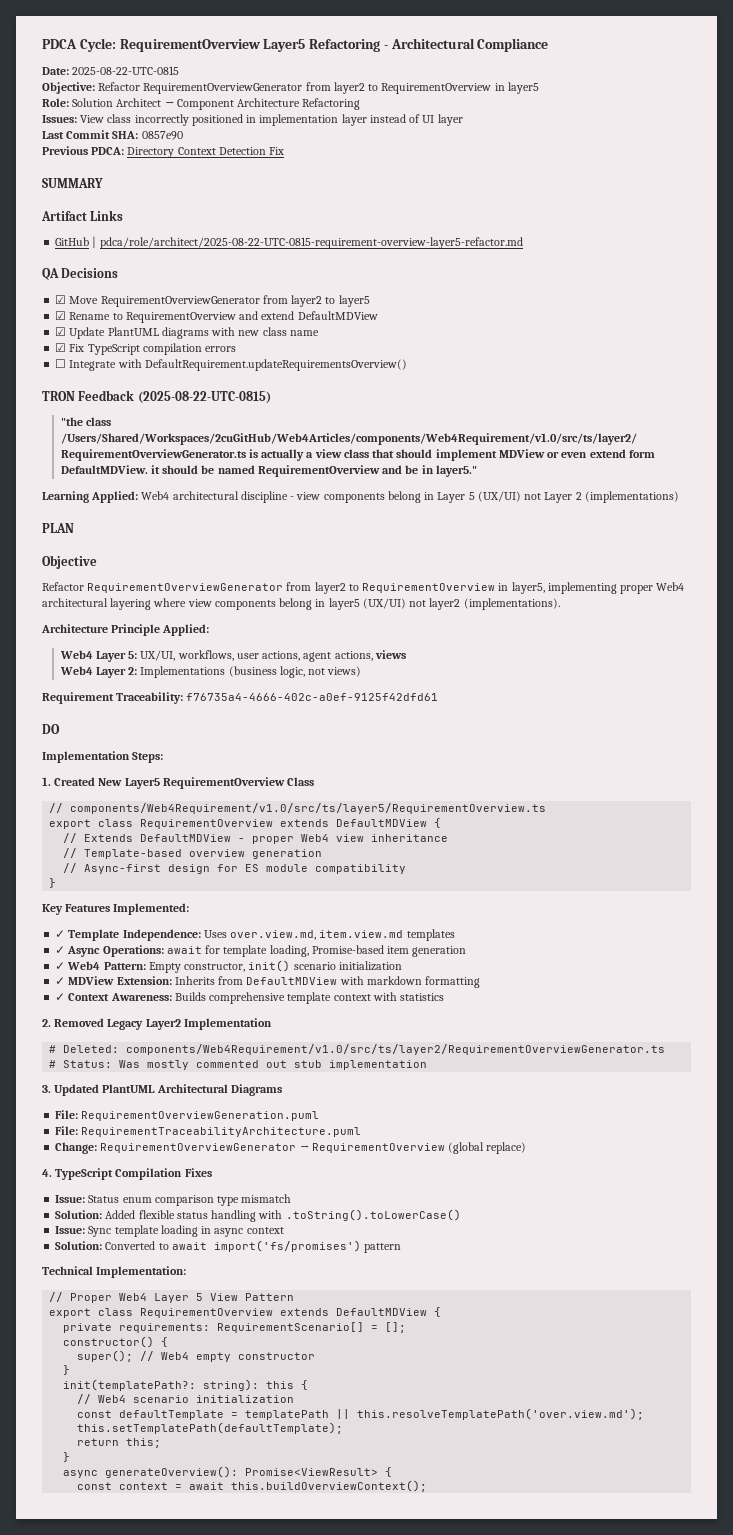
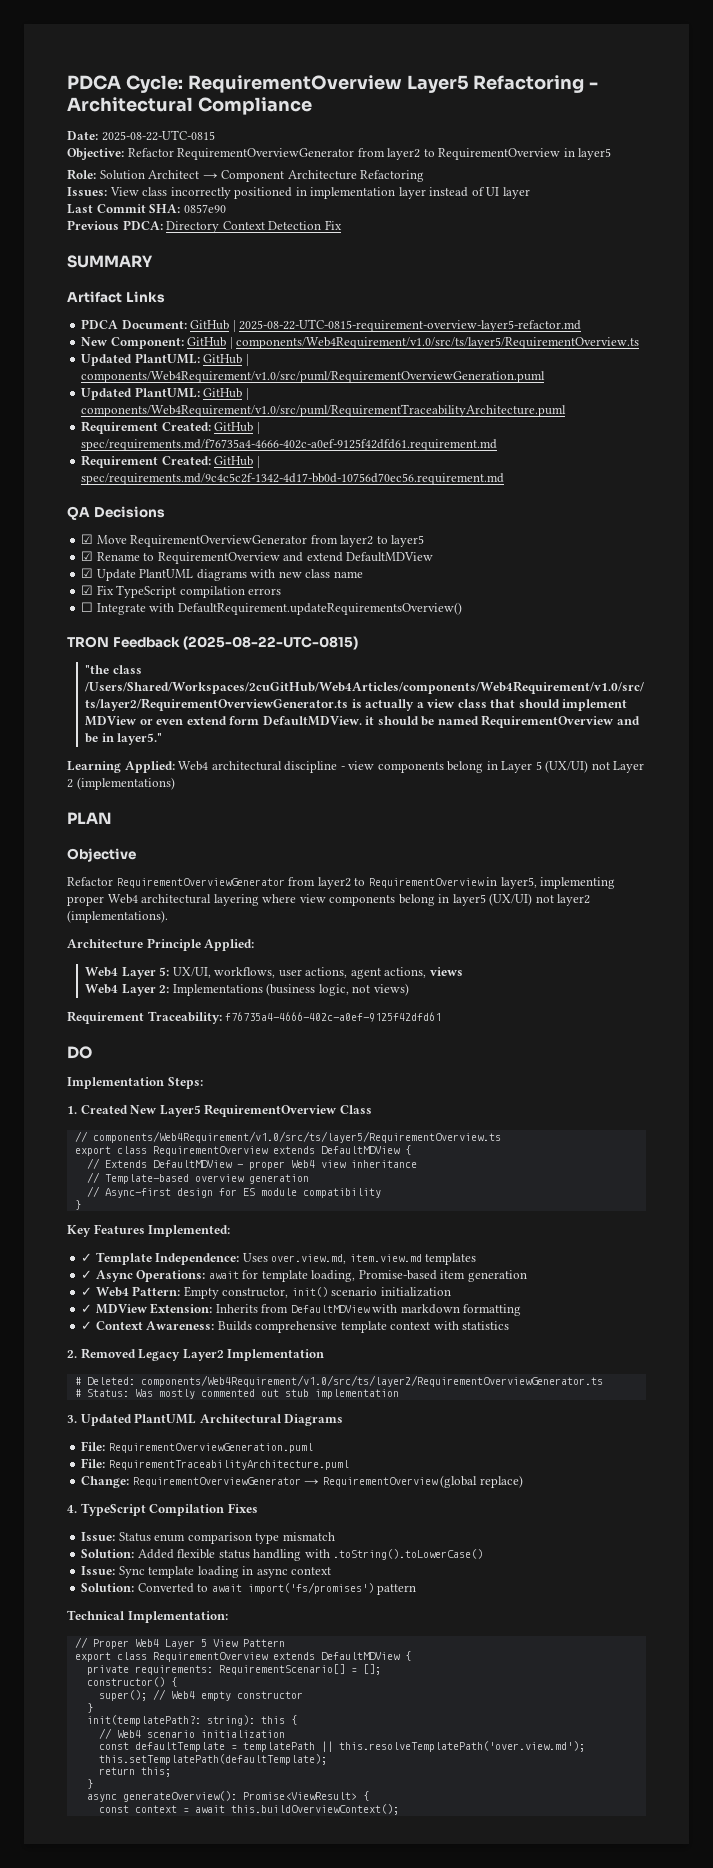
- GitHub | pdca/role/architect/2025-08-22-UTC-0815-requirement-overview-layer5-refactor.md
+ PDCA Document: GitHub | 2025-08-22-UTC-0815-requirement-overview-layer5-refactor.md
+ New Component: GitHub | components/Web4Requirement/v1.0/src/ts/layer5/RequirementOverview.ts
+ Updated PlantUML: GitHub | components/Web4Requirement/v1.0/src/puml/RequirementOverviewGeneration.puml
+ Updated PlantUML: GitHub | components/Web4Requirement/v1.0/src/puml/RequirementTraceabilityArchitecture.puml
+ Requirement Created: GitHub | spec/requirements.md/f76735a4-4666-402c-a0ef-9125f42dfd61.requirement.md
+ Requirement Created: GitHub | spec/requirements.md/9c4c5c2f-1342-4d17-bb0d-10756d70ec56.requirement.md

